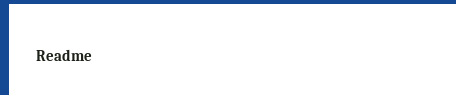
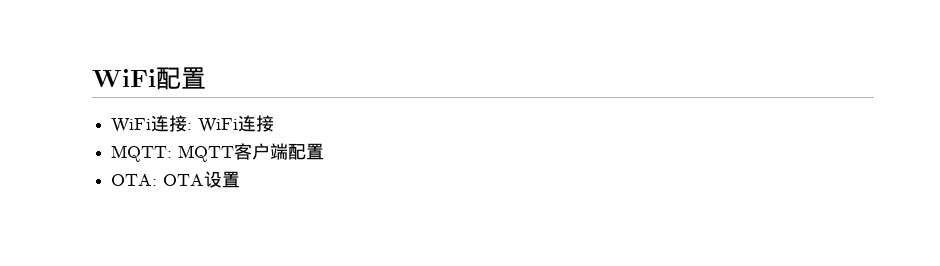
- Readme
+ WiFi配置
+ WiFi连接: WiFi连接
+ MQTT: MQTT客户端配置
+ OTA: OTA设置

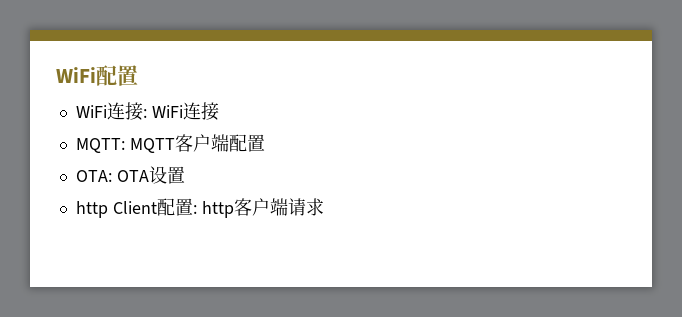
+ http Client配置: http客户端请求

